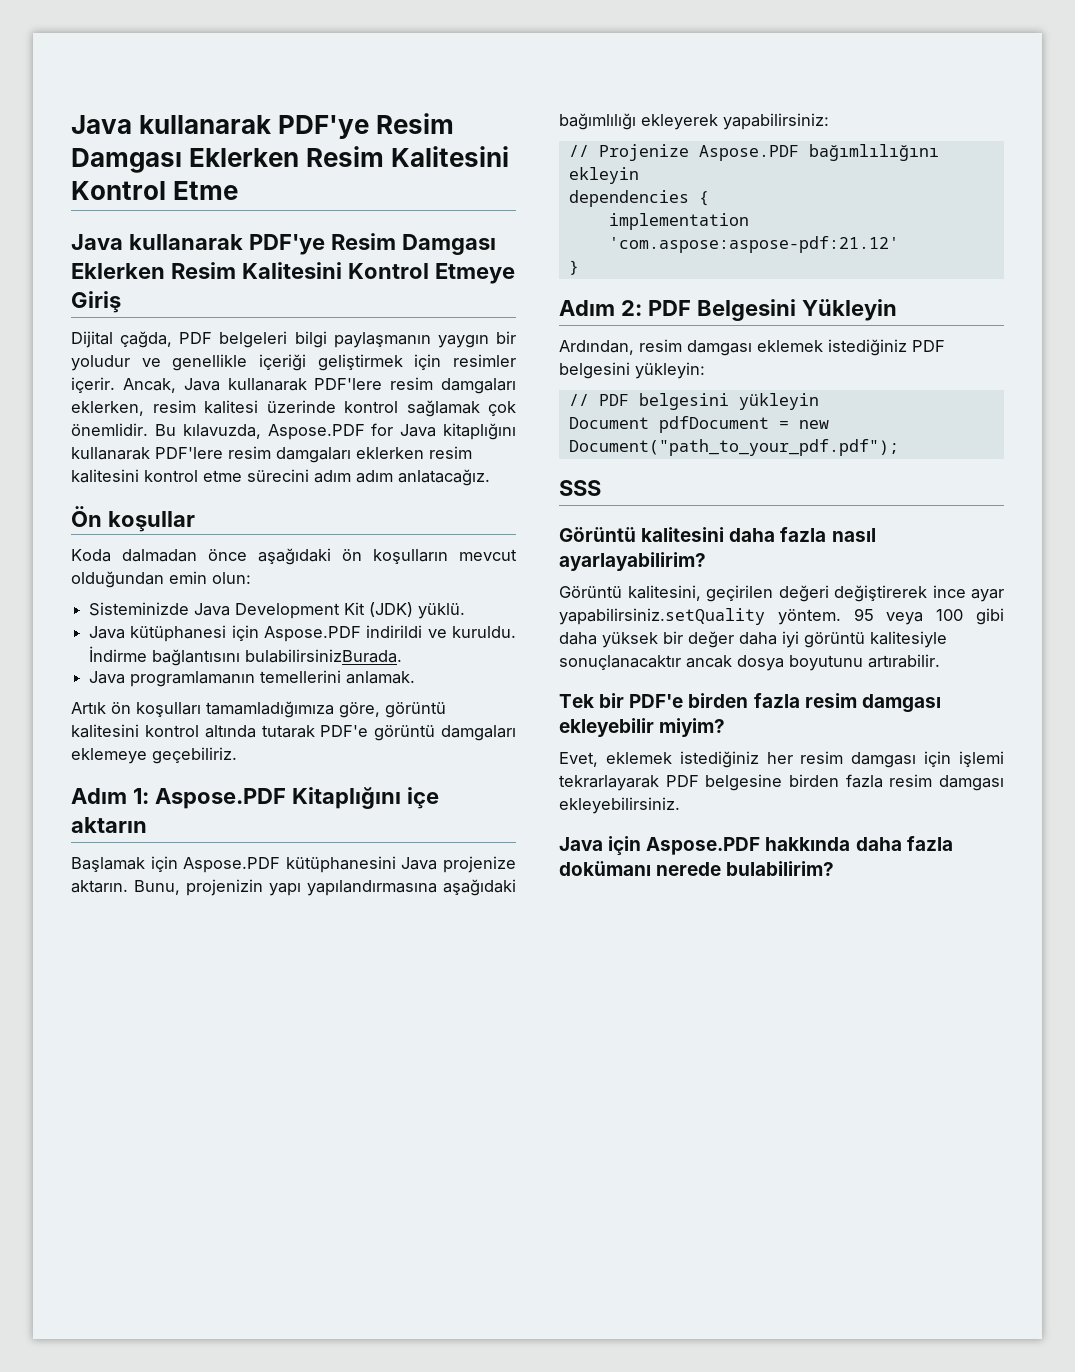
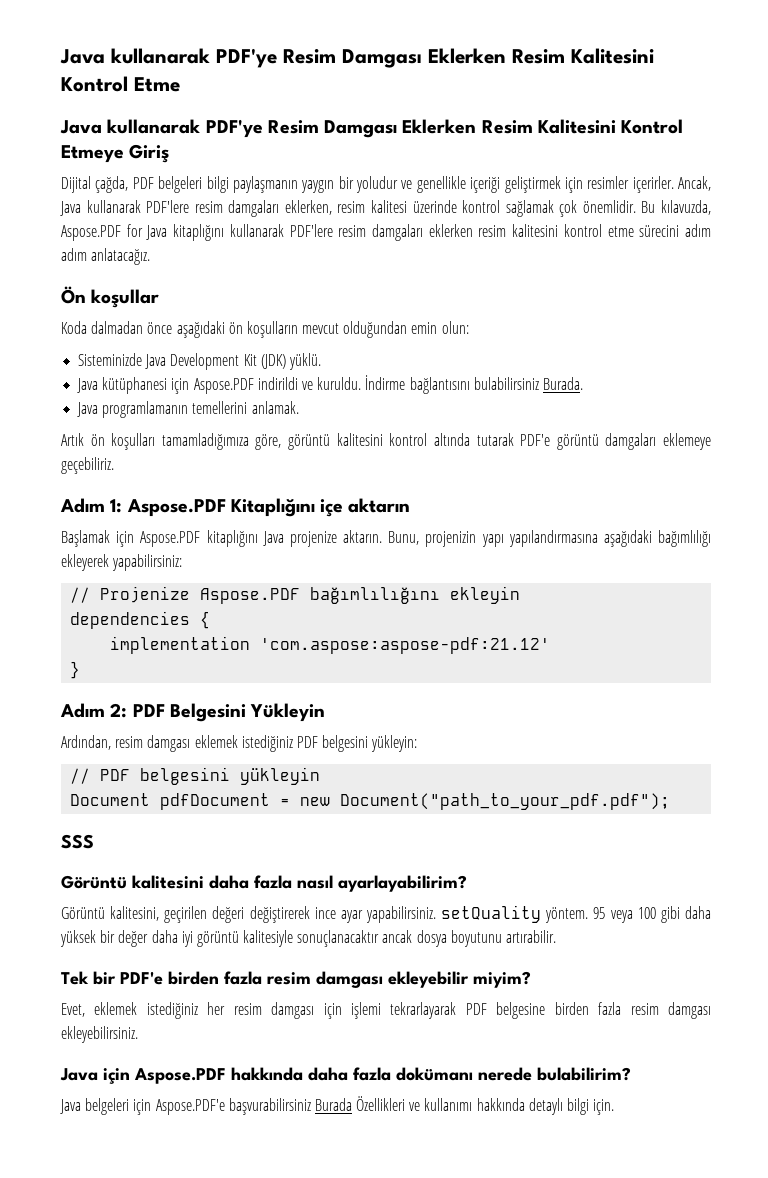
- Dijital çağda, PDF belgeleri bilgi paylaşmanın yaygın bir yoludur ve genellikle içeriği geliştirmek için resimler içerir.
+ Dijital çağda, PDF belgeleri bilgi paylaşmanın yaygın bir yoludur ve genellikle içeriği geliştirmek için resimler içerirler.
- İndirme bağlantısını bulabilirsinizBurada.
+ İndirme bağlantısını bulabilirsiniz Burada.
- Başlamak için Aspose.PDF kütüphanesini Java projenize aktarın.
+ Başlamak için Aspose.PDF kitaplığını Java projenize aktarın.
- Görüntü kalitesini, geçirilen değeri değiştirerek ince ayar yapabilirsiniz.setQuality yöntem.
+ Görüntü kalitesini, geçirilen değeri değiştirerek ince ayar yapabilirsiniz. setQuality yöntem.
+ Java belgeleri için Aspose.PDF'e başvurabilirsiniz Burada Özellikleri ve kullanımı hakkında detaylı bilgi için.

